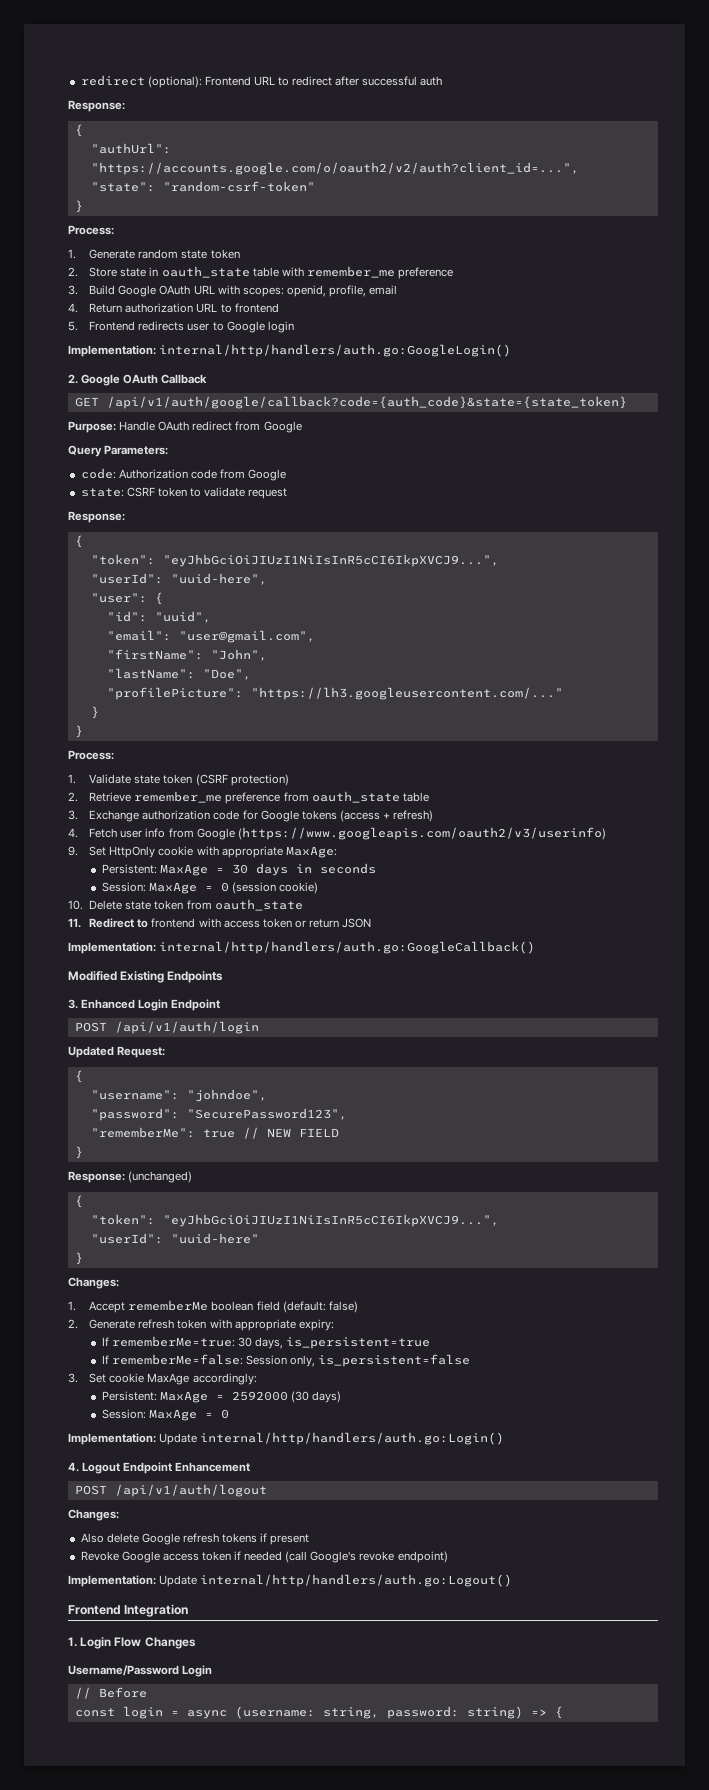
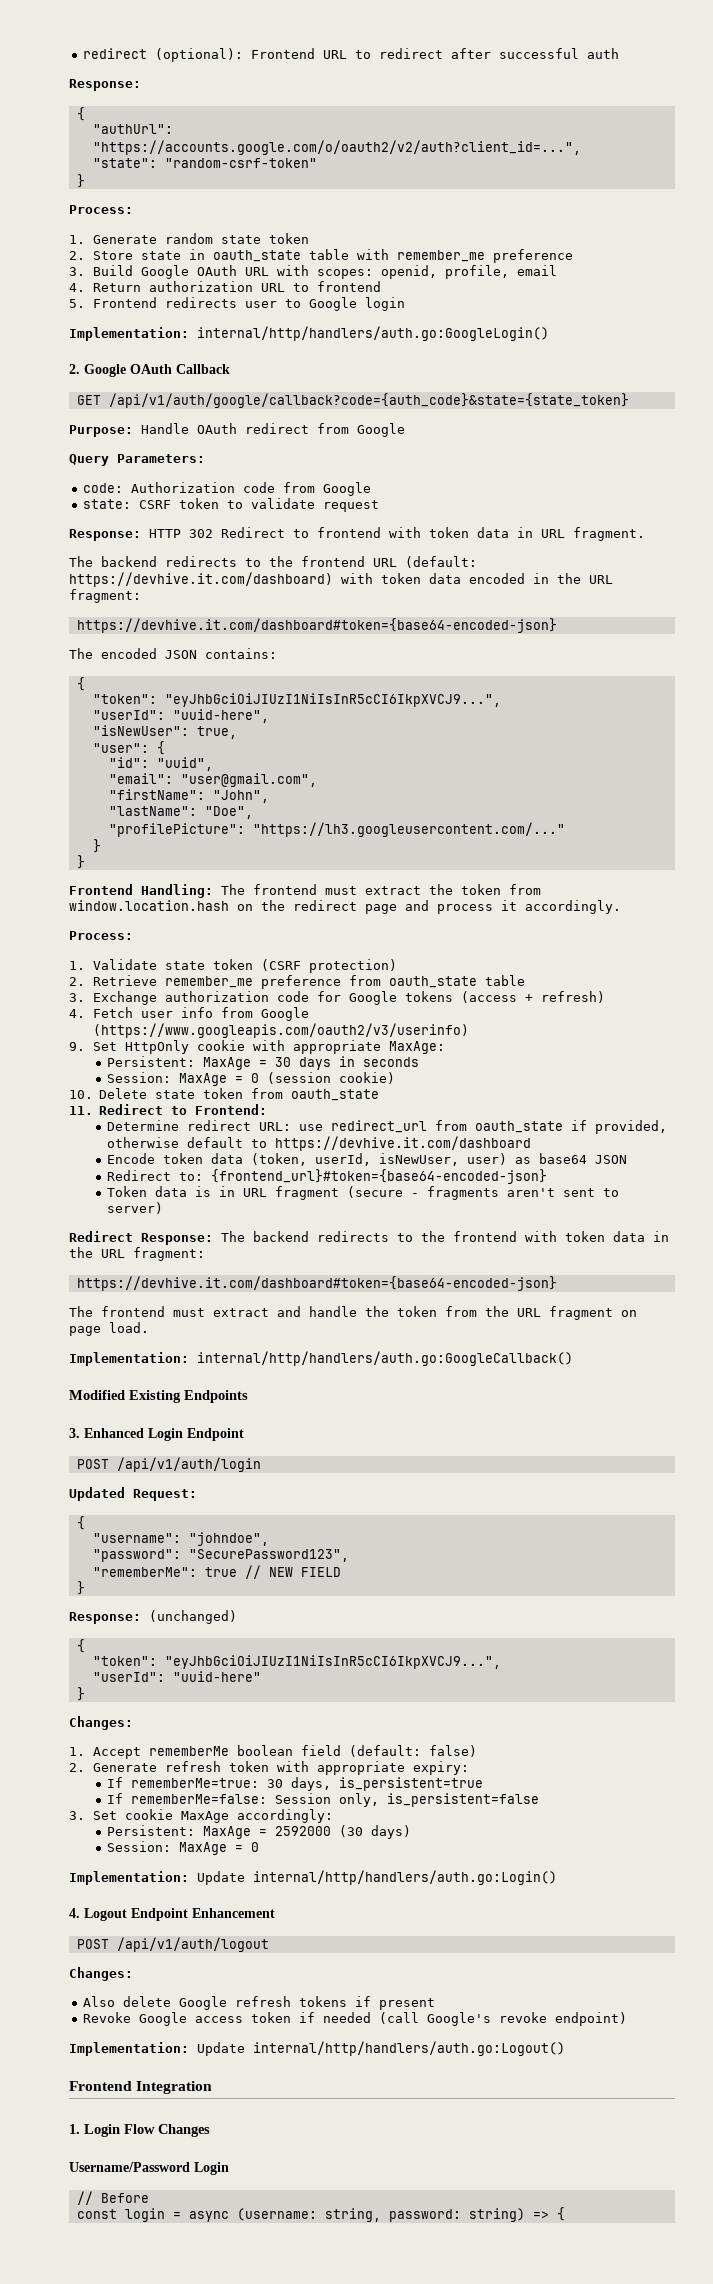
  state: CSRF token to validate request
- Response:
+ Response: HTTP 302 Redirect to frontend with token data in URL fragment.
+ The backend redirects to the frontend URL (default: https://devhive.it.com/dashboard) with token data encoded in the URL fragment:
+ https://devhive.it.com/dashboard#token={base64-encoded-json}
+ The encoded JSON contains:
+ "isNewUser": true,
+ Frontend Handling: The frontend must extract the token from window.location.hash on the redirect page and process it accordingly.
- 11. Redirect to frontend with access token or return JSON
+ 11. Redirect to Frontend:
+ Determine redirect URL: use redirect_url from oauth_state if provided, otherwise default to https://devhive.it.com/dashboard
+ Encode token data (token, userId, isNewUser, user) as base64 JSON
+ Redirect to: {frontend_url}#token={base64-encoded-json}
+ Token data is in URL fragment (secure - fragments aren't sent to server)
+ Redirect Response: The backend redirects to the frontend with token data in the URL fragment:
+ https://devhive.it.com/dashboard#token={base64-encoded-json}
+ The frontend must extract and handle the token from the URL fragment on page load.

